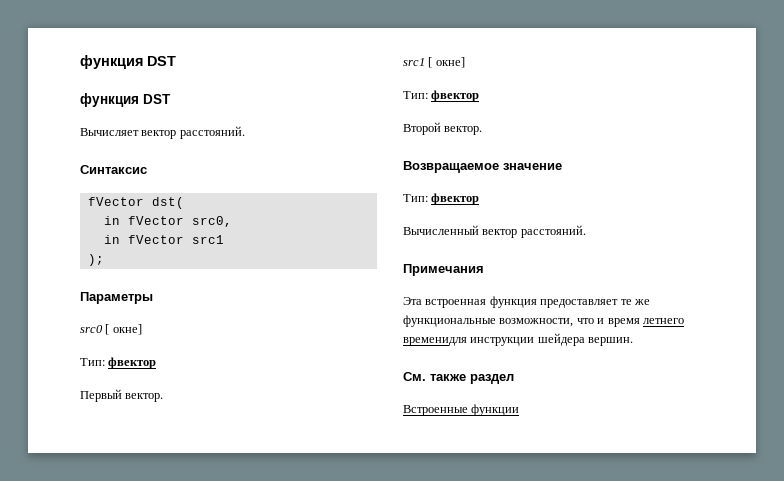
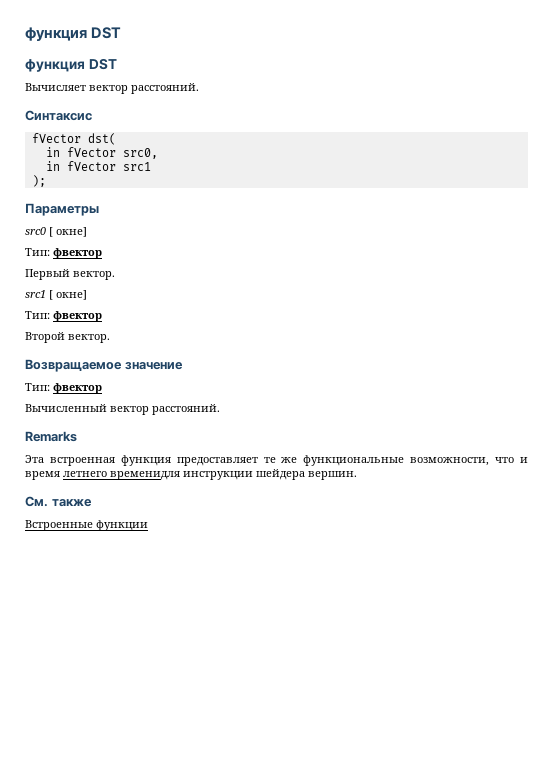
- Примечания
+ Remarks
- См. также раздел
+ См. также

